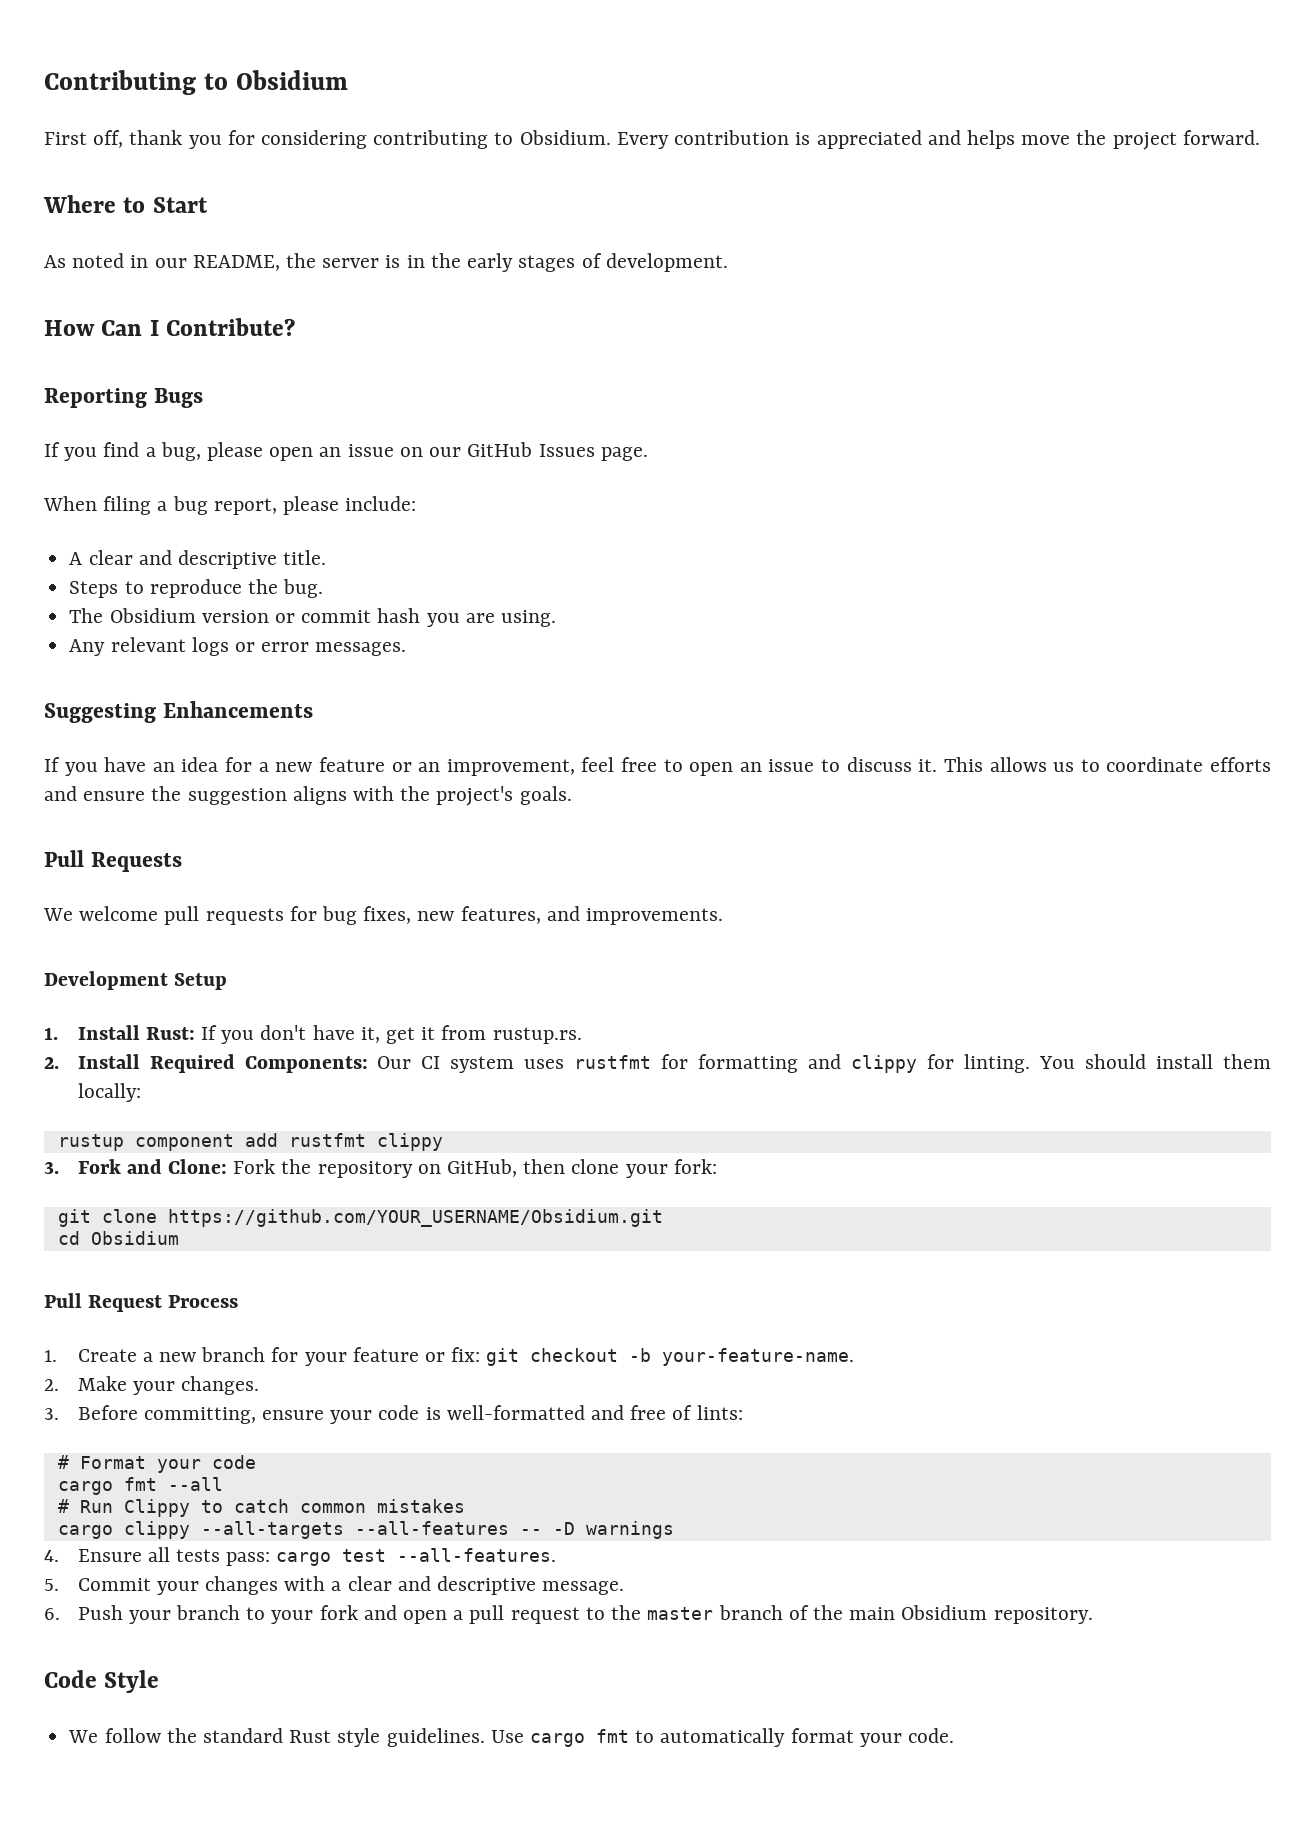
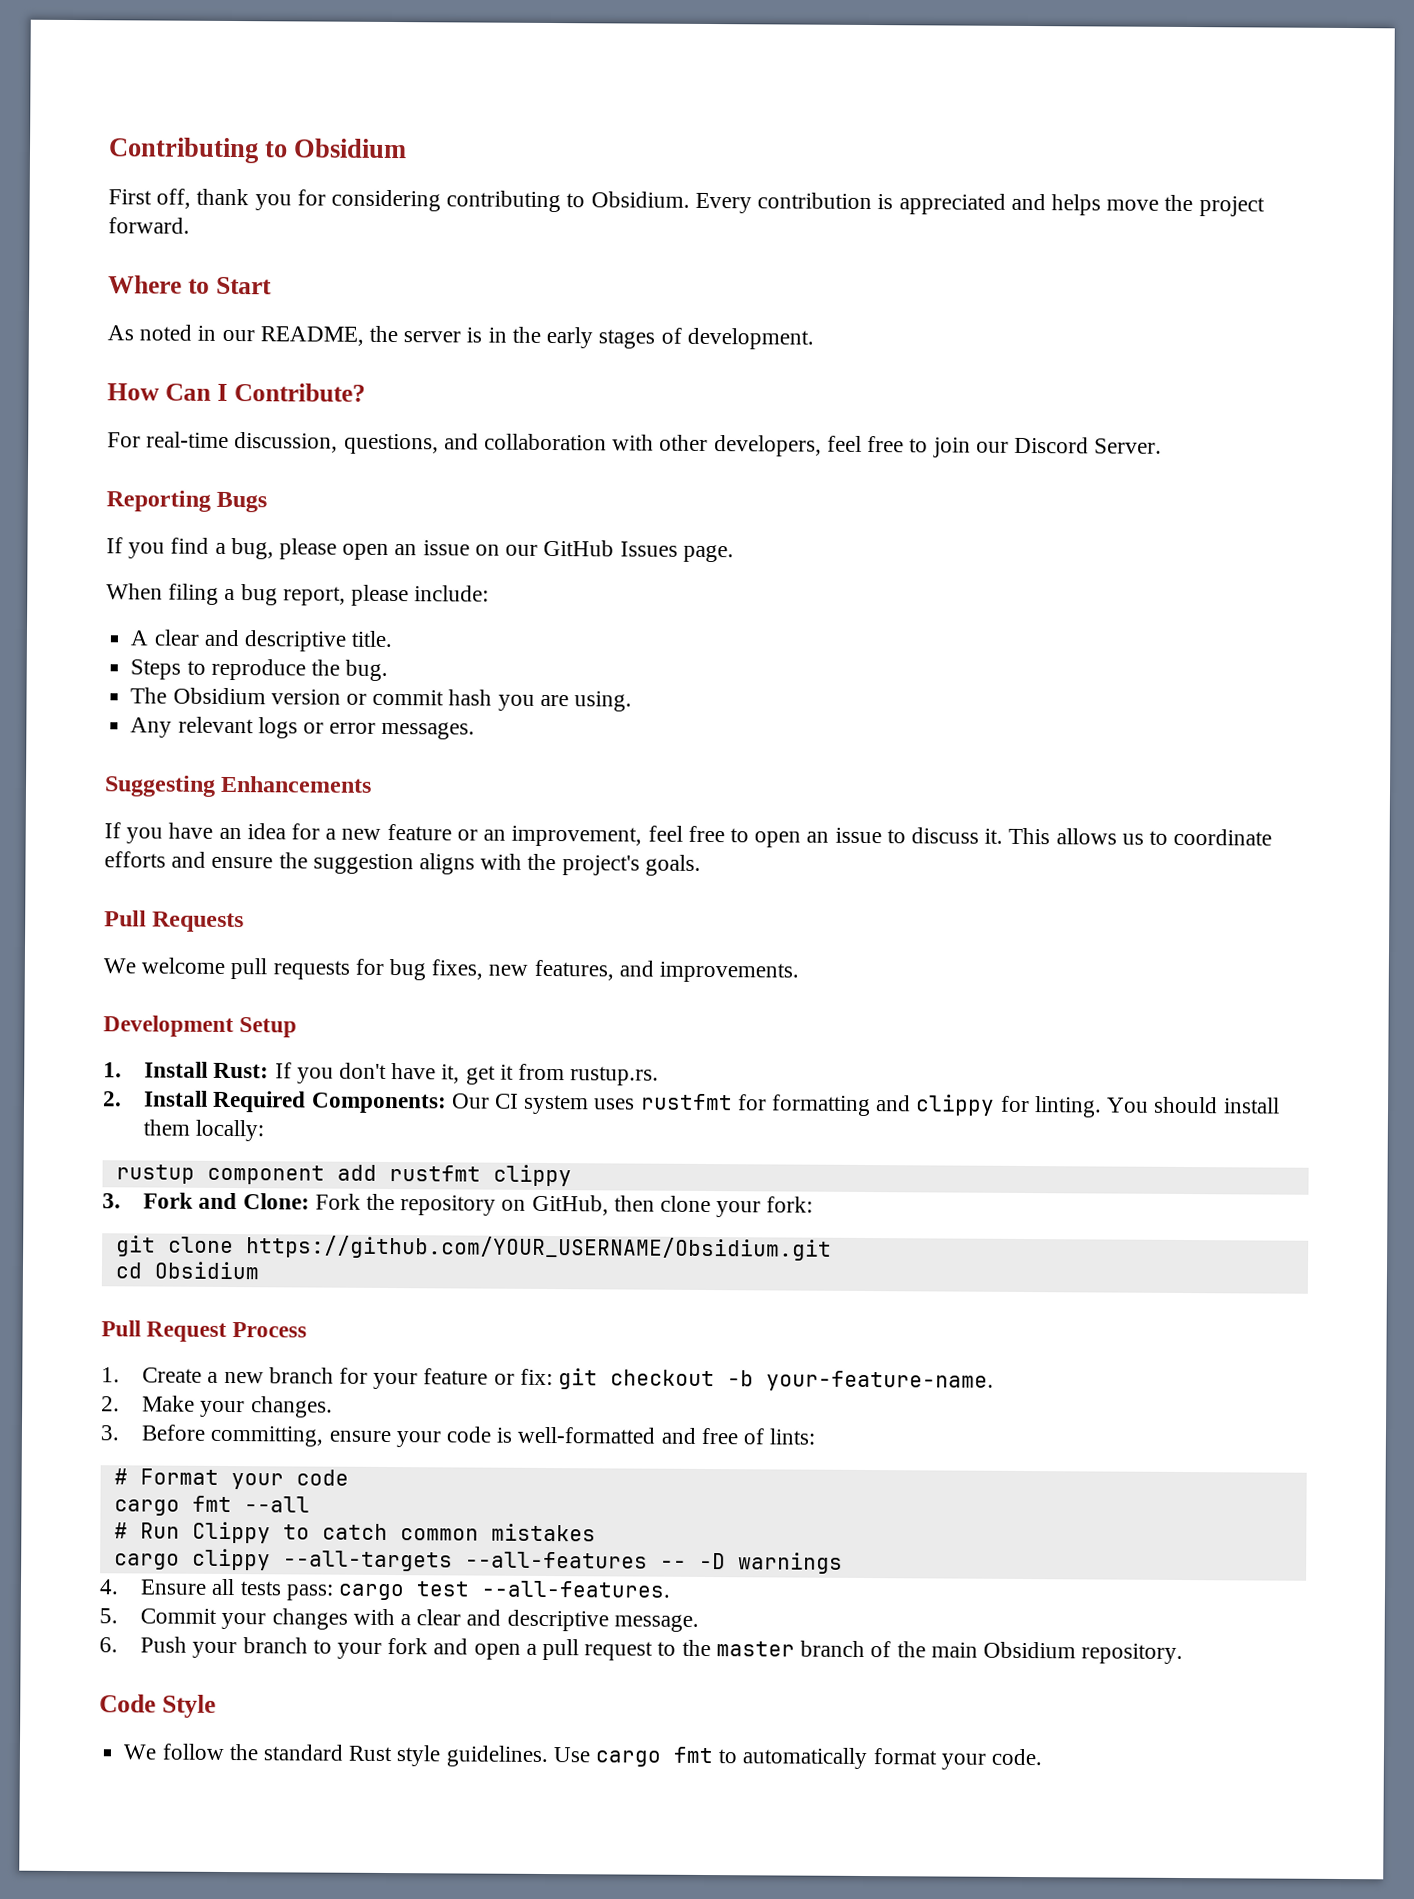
+ For real-time discussion, questions, and collaboration with other developers, feel free to join our Discord Server.

